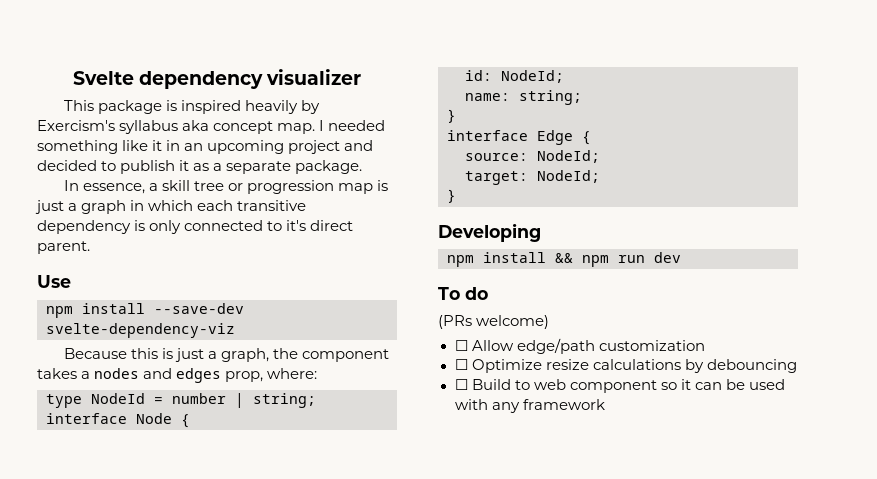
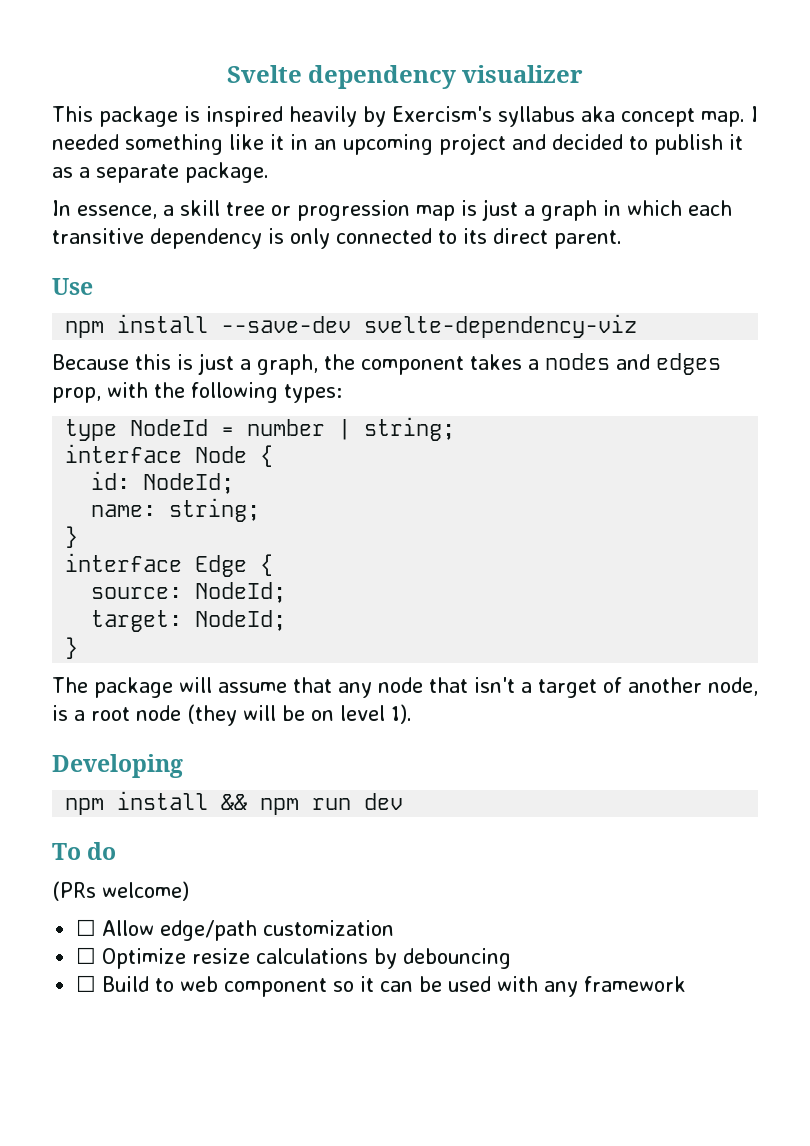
- In essence, a skill tree or progression map is just a graph in which each transitive dependency is only connected to it's direct parent.
+ In essence, a skill tree or progression map is just a graph in which each transitive dependency is only connected to its direct parent.
- Because this is just a graph, the component takes a nodes and edges prop, where:
+ Because this is just a graph, the component takes a nodes and edges prop, with the following types:
+ The package will assume that any node that isn't a target of another node, is a root node (they will be on level 1).

